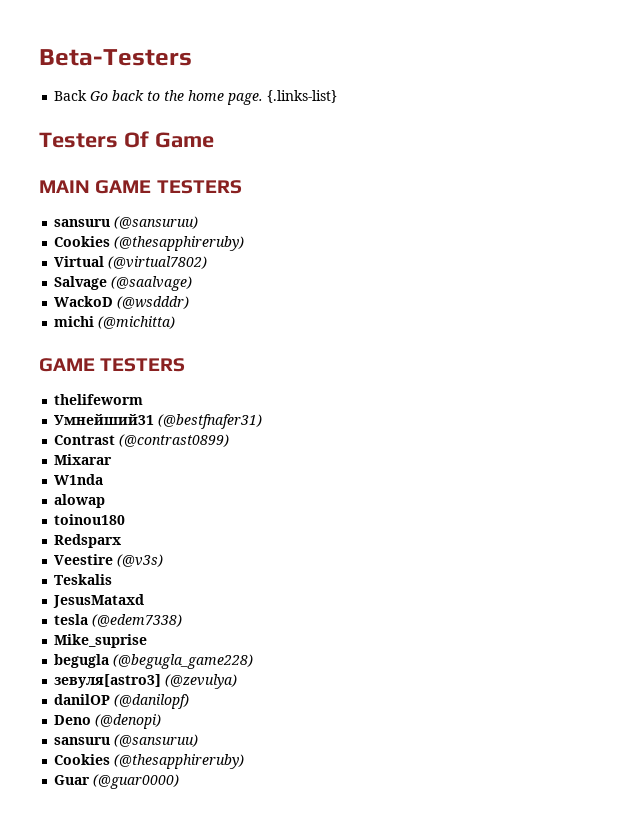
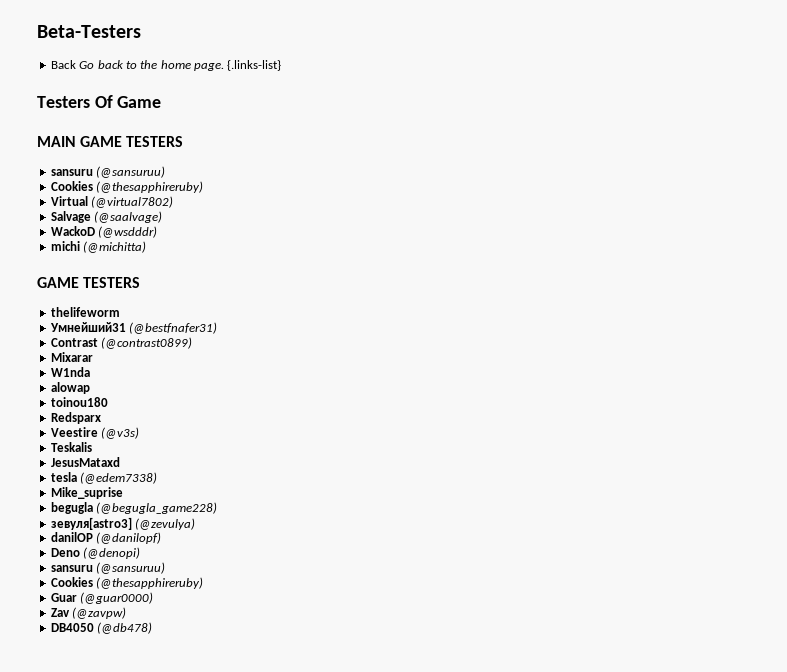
+ Zav (@zavpw)
+ DB4050 (@db478)

